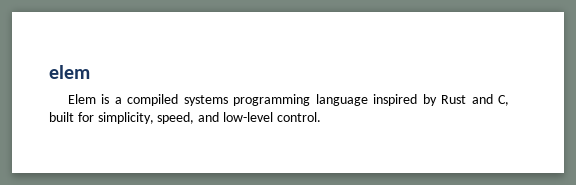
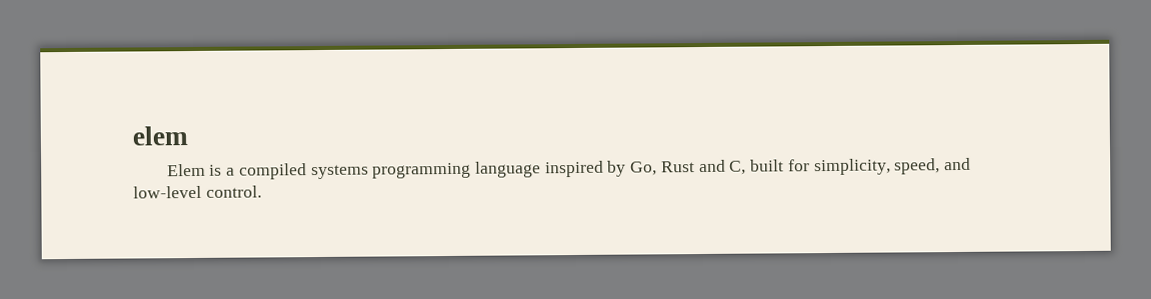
- Elem is a compiled systems programming language inspired by Rust and C, built for simplicity, speed, and low-level control.
+ Elem is a compiled systems programming language inspired by Go, Rust and C, built for simplicity, speed, and low-level control.

